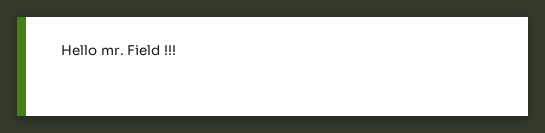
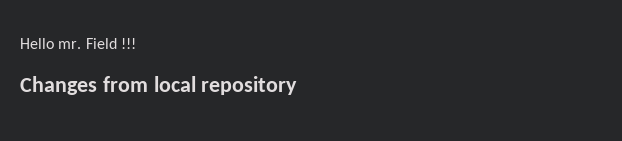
+ Changes from local repository

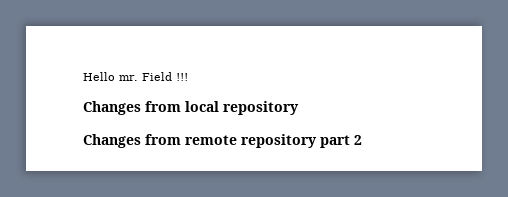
+ Changes from remote repository part 2

